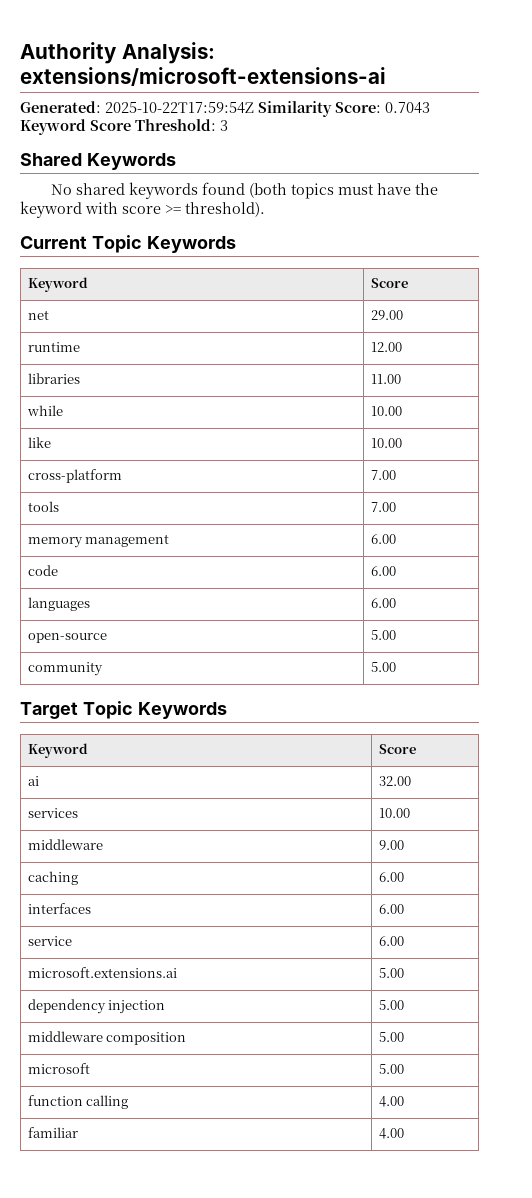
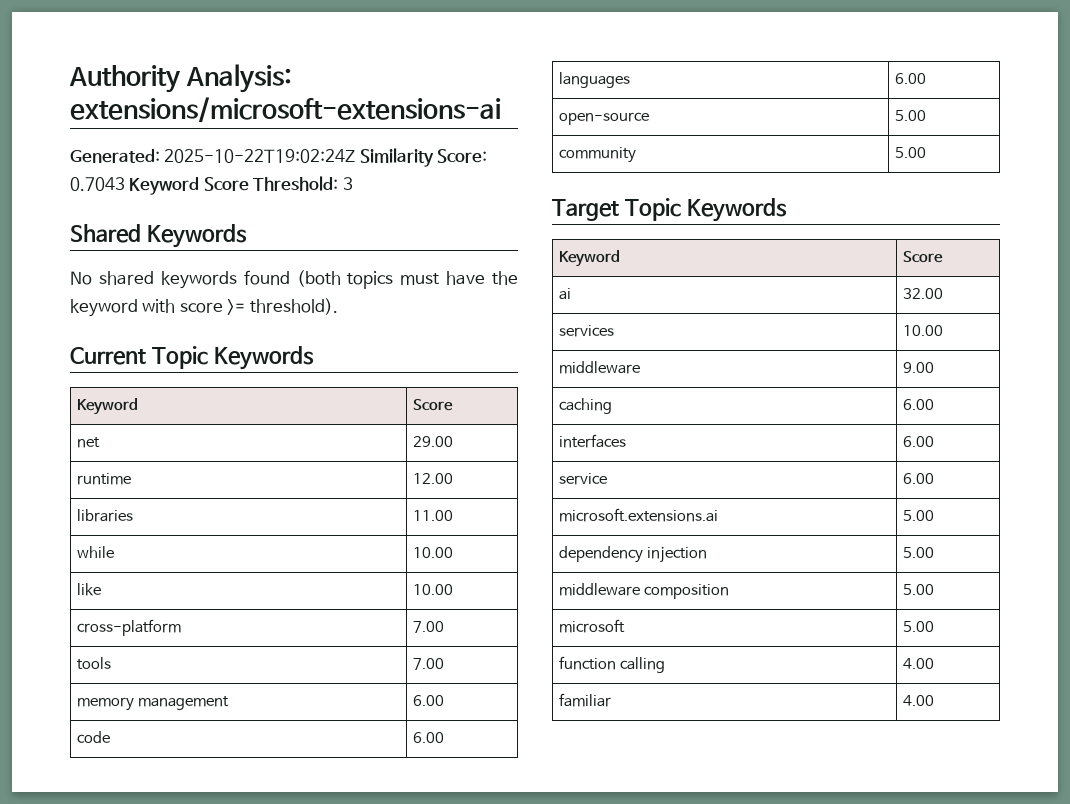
- Generated: 2025-10-22T17:59:54Z Similarity Score: 0.7043 Keyword Score Threshold: 3
+ Generated: 2025-10-22T19:02:24Z Similarity Score: 0.7043 Keyword Score Threshold: 3

